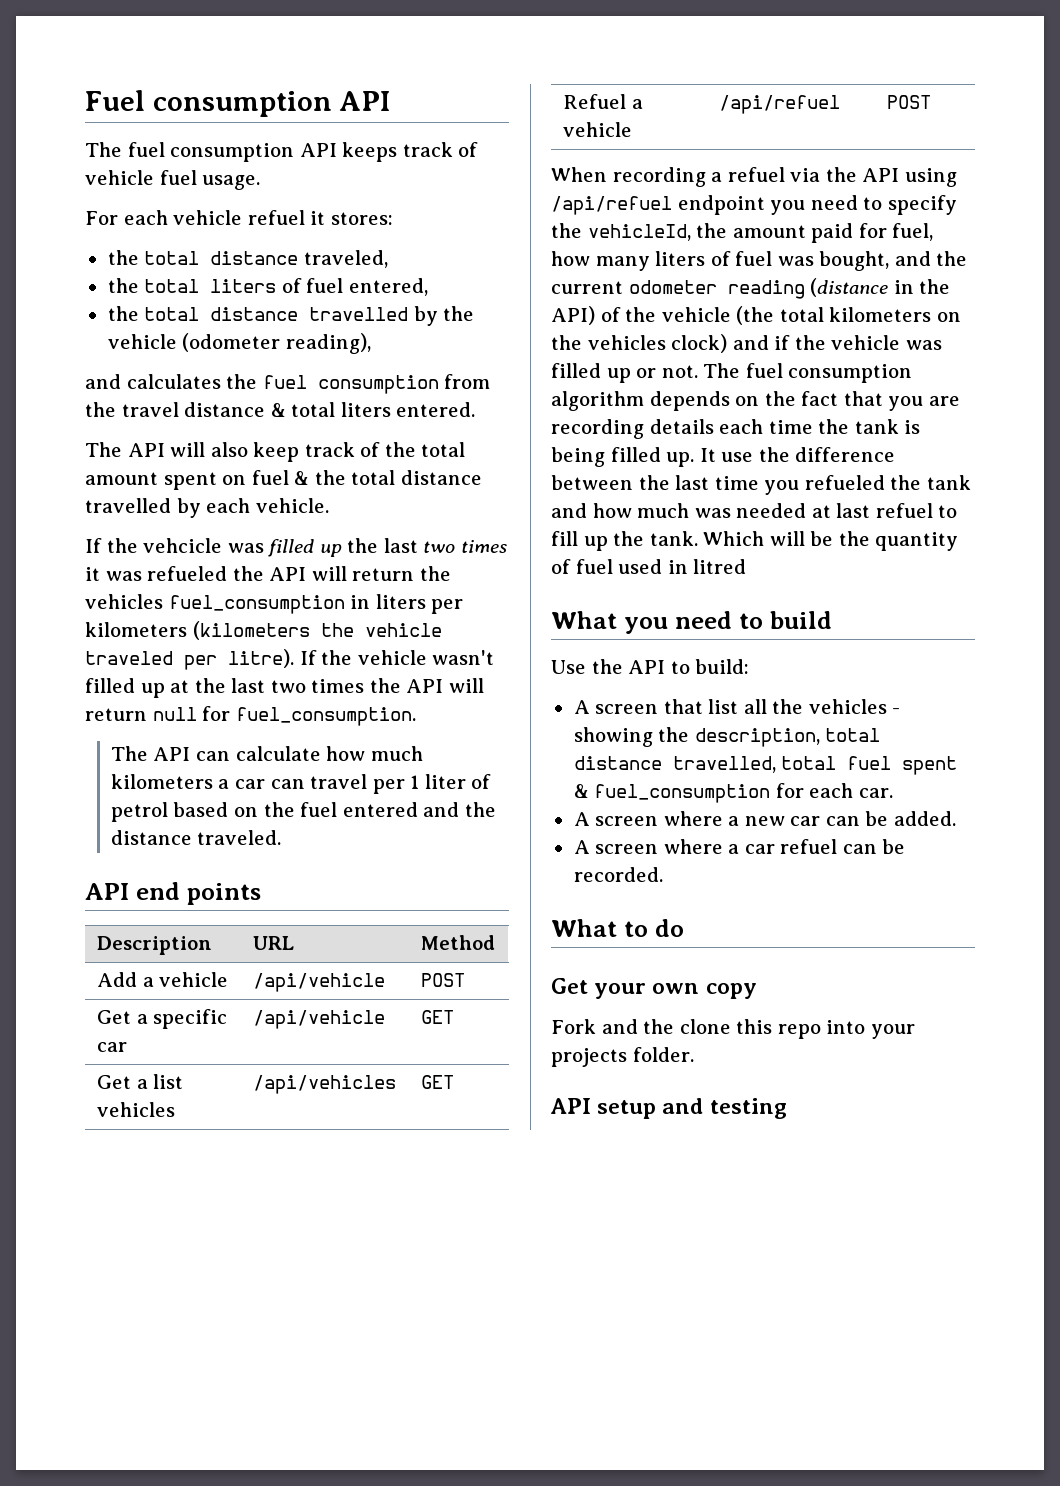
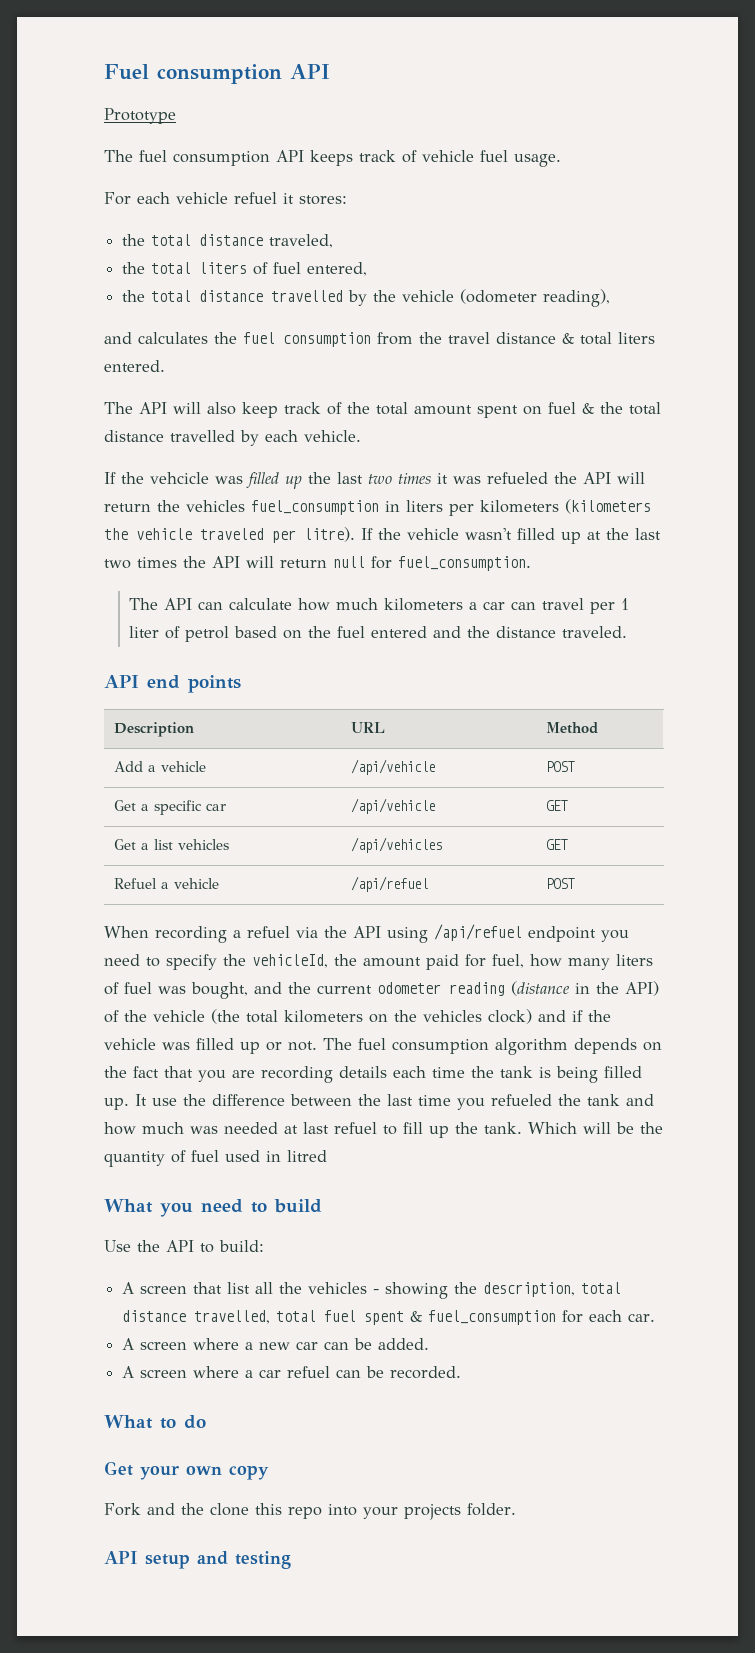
+ Prototype

